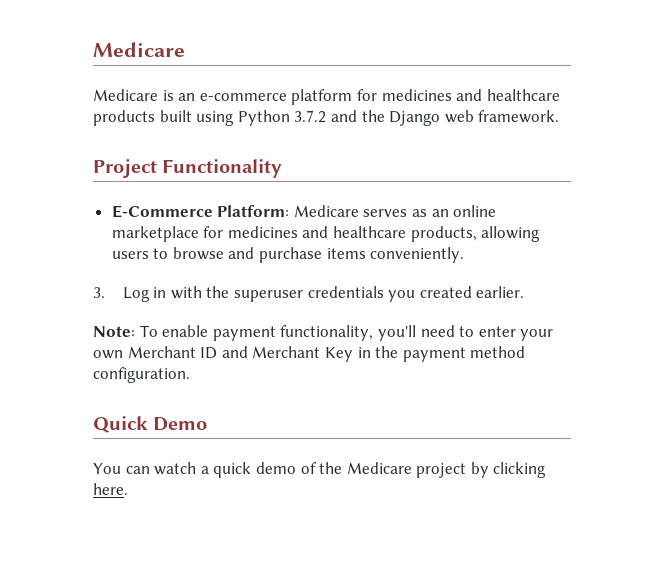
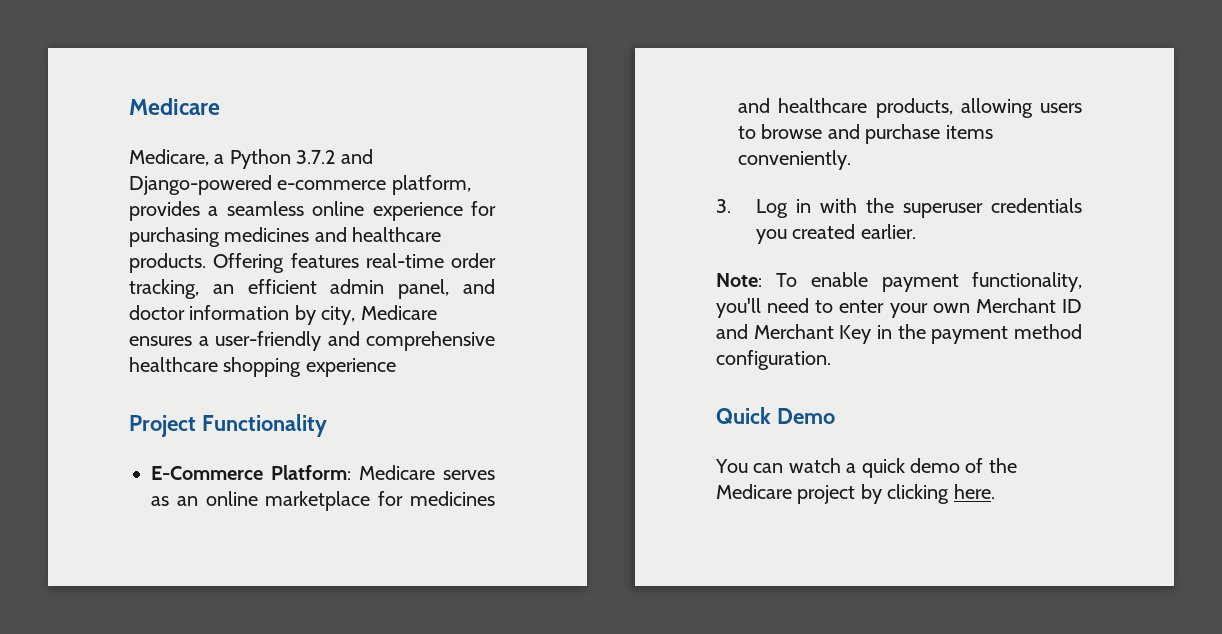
- Medicare is an e-commerce platform for medicines and healthcare products built using Python 3.7.2 and the Django web framework.
+ Medicare, a Python 3.7.2 and Django-powered e-commerce platform, provides a seamless online experience for purchasing medicines and healthcare products. Offering features real-time order tracking, an efficient admin panel, and doctor information by city, Medicare ensures a user-friendly and comprehensive healthcare shopping experience

